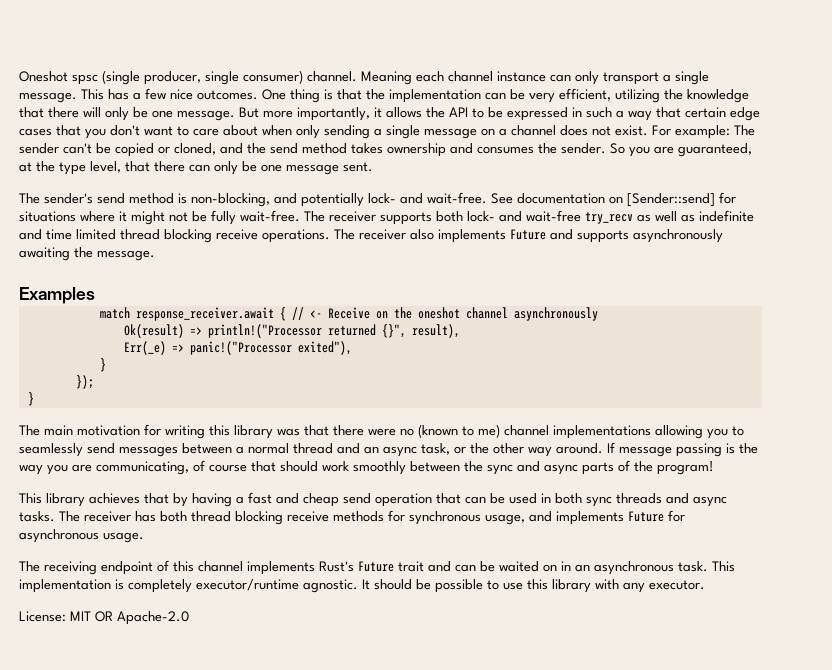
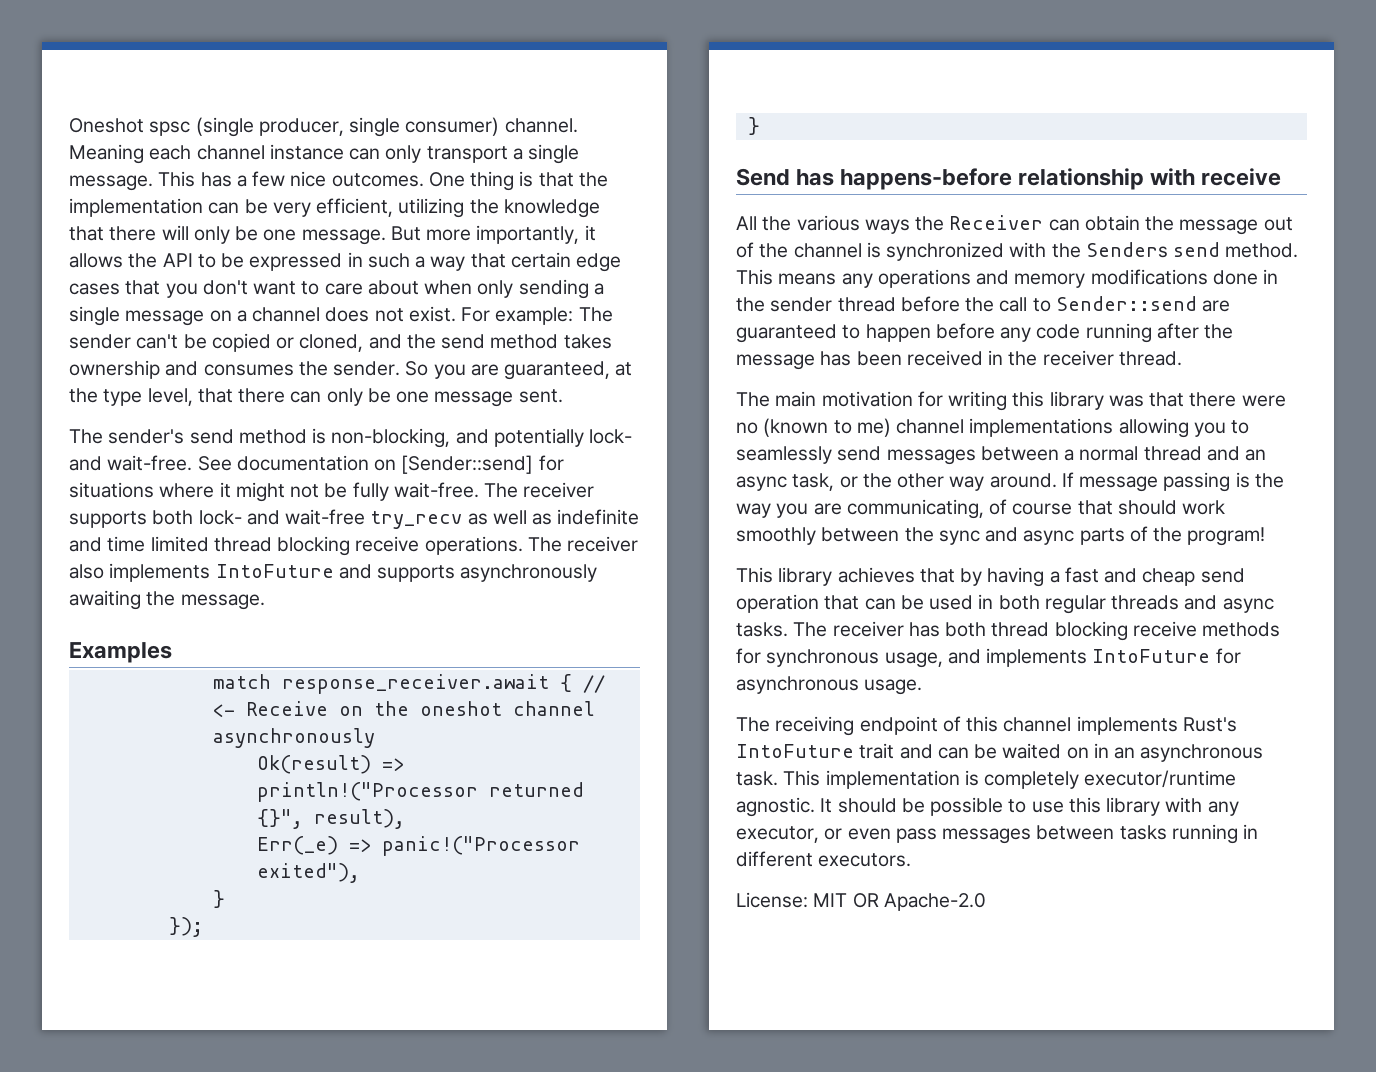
- The receiver also implements Future and supports asynchronously awaiting the message.
+ The receiver also implements IntoFuture and supports asynchronously awaiting the message.
+ Send has happens-before relationship with receive
+ All the various ways the Receiver can obtain the message out of the channel is synchronized with the Senders send method. This means any operations and memory modifications done in the sender thread before the call to Sender::send are guaranteed to happen before any code running after the message has been received in the receiver thread.
- This library achieves that by having a fast and cheap send operation that can be used in both sync threads and async tasks.
+ This library achieves that by having a fast and cheap send operation that can be used in both regular threads and async tasks.
- The receiver has both thread blocking receive methods for synchronous usage, and implements Future for asynchronous usage.
+ The receiver has both thread blocking receive methods for synchronous usage, and implements IntoFuture for asynchronous usage.
- The receiving endpoint of this channel implements Rust's Future trait and can be waited on in an asynchronous task.
+ The receiving endpoint of this channel implements Rust's IntoFuture trait and can be waited on in an asynchronous task.
- It should be possible to use this library with any executor.
+ It should be possible to use this library with any executor, or even pass messages between tasks running in different executors.

